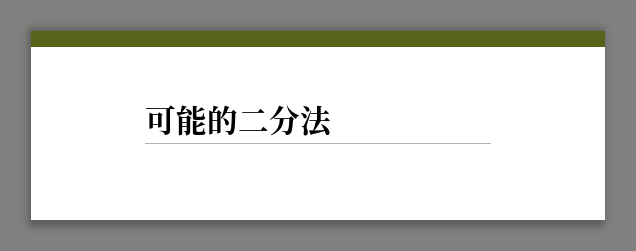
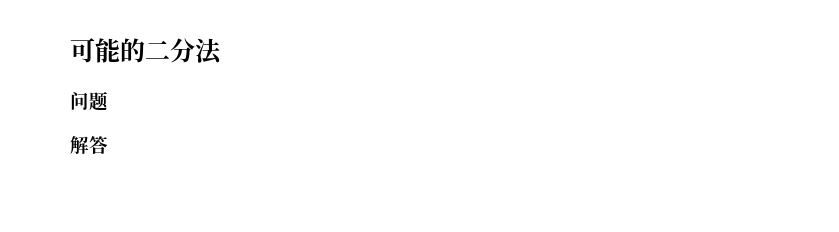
+ 问题
+ 解答

